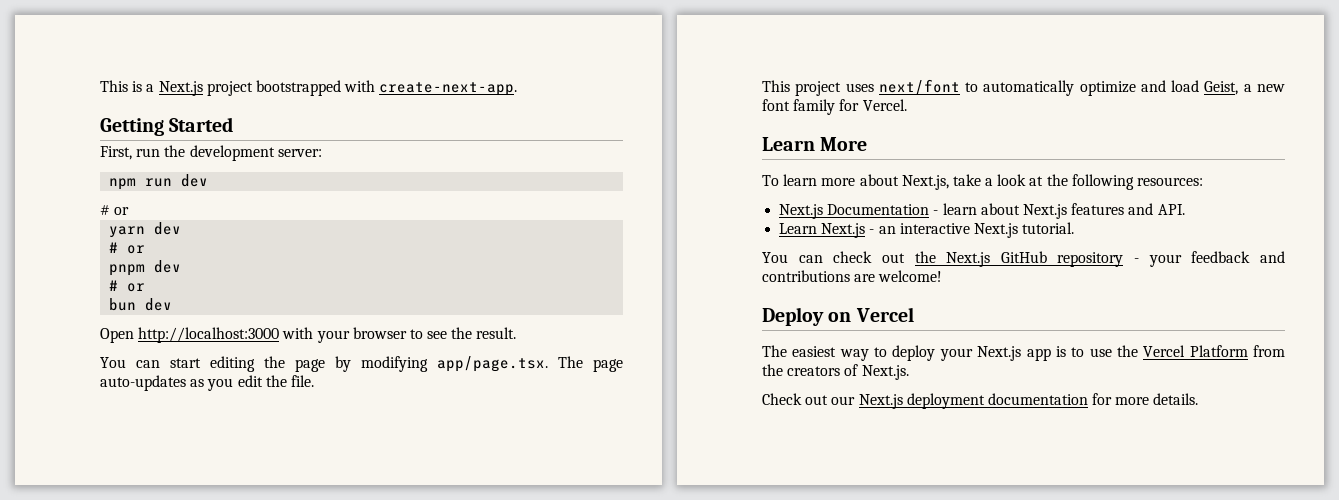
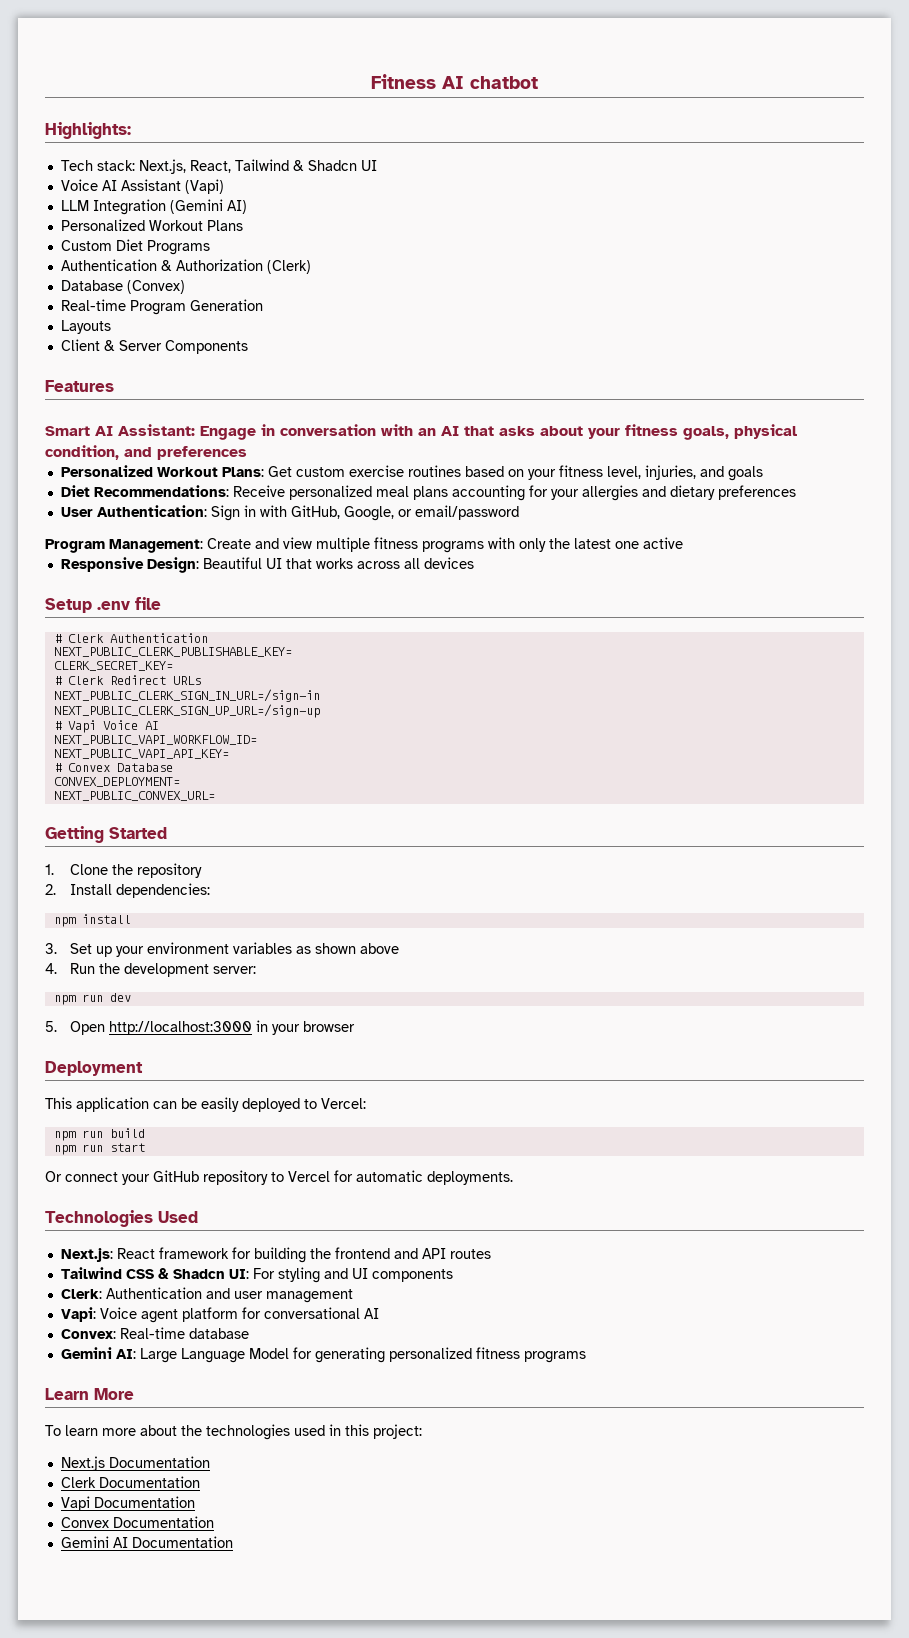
- This is a Next.js project bootstrapped with create-next-app.
+ Fitness AI chatbot
+ Highlights:
+ Tech stack: Next.js, React, Tailwind & Shadcn UI
+ Voice AI Assistant (Vapi)
+ LLM Integration (Gemini AI)
+ Personalized Workout Plans
+ Custom Diet Programs
+ Authentication & Authorization (Clerk)
+ Database (Convex)
+ Real-time Program Generation
+ Layouts
+ Client & Server Components
+ Features
+ Smart AI Assistant: Engage in conversation with an AI that asks about your fitness goals, physical condition, and preferences
+ Personalized Workout Plans: Get custom exercise routines based on your fitness level, injuries, and goals
+ Diet Recommendations: Receive personalized meal plans accounting for your allergies and dietary preferences
+ User Authentication: Sign in with GitHub, Google, or email/password
+ Program Management: Create and view multiple fitness programs with only the latest one active
+ Responsive Design: Beautiful UI that works across all devices
+ Setup .env file
+ # Clerk Authentication
+ NEXT_PUBLIC_CLERK_PUBLISHABLE_KEY=
+ CLERK_SECRET_KEY=
+ # Clerk Redirect URLs
+ NEXT_PUBLIC_CLERK_SIGN_IN_URL=/sign-in
+ NEXT_PUBLIC_CLERK_SIGN_UP_URL=/sign-up
+ # Vapi Voice AI
+ NEXT_PUBLIC_VAPI_WORKFLOW_ID=
+ NEXT_PUBLIC_VAPI_API_KEY=
+ # Convex Database
+ CONVEX_DEPLOYMENT=
+ NEXT_PUBLIC_CONVEX_URL=
  Getting Started
- First, run the development server:
+ 1. Clone the repository
+ 2. Install dependencies:
+ npm install
+ 3. Set up your environment variables as shown above
+ 4. Run the development server:
  npm run dev
- # or
- yarn dev
- # or
- pnpm dev
- # or
- bun dev
- Open http://localhost:3000 with your browser to see the result.
- You can start editing the page by modifying app/page.tsx. The page auto-updates as you edit the file.
- This project uses next/font to automatically optimize and load Geist, a new font family for Vercel.
+ 5. Open http://localhost:3000 in your browser
+ Deployment
+ This application can be easily deployed to Vercel:
+ npm run build
+ npm run start
+ Or connect your GitHub repository to Vercel for automatic deployments.
+ Technologies Used
+ Next.js: React framework for building the frontend and API routes
+ Tailwind CSS & Shadcn UI: For styling and UI components
+ Clerk: Authentication and user management
+ Vapi: Voice agent platform for conversational AI
+ Convex: Real-time database
+ Gemini AI: Large Language Model for generating personalized fitness programs
- To learn more about Next.js, take a look at the following resources:
- Next.js Documentation - learn about Next.js features and API.
- Learn Next.js - an interactive Next.js tutorial.
- You can check out the Next.js GitHub repository - your feedback and contributions are welcome!
- Deploy on Vercel
- The easiest way to deploy your Next.js app is to use the Vercel Platform from the creators of Next.js.
- Check out our Next.js deployment documentation for more details.
+ To learn more about the technologies used in this project:
+ Next.js Documentation
+ Clerk Documentation
+ Vapi Documentation
+ Convex Documentation
+ Gemini AI Documentation

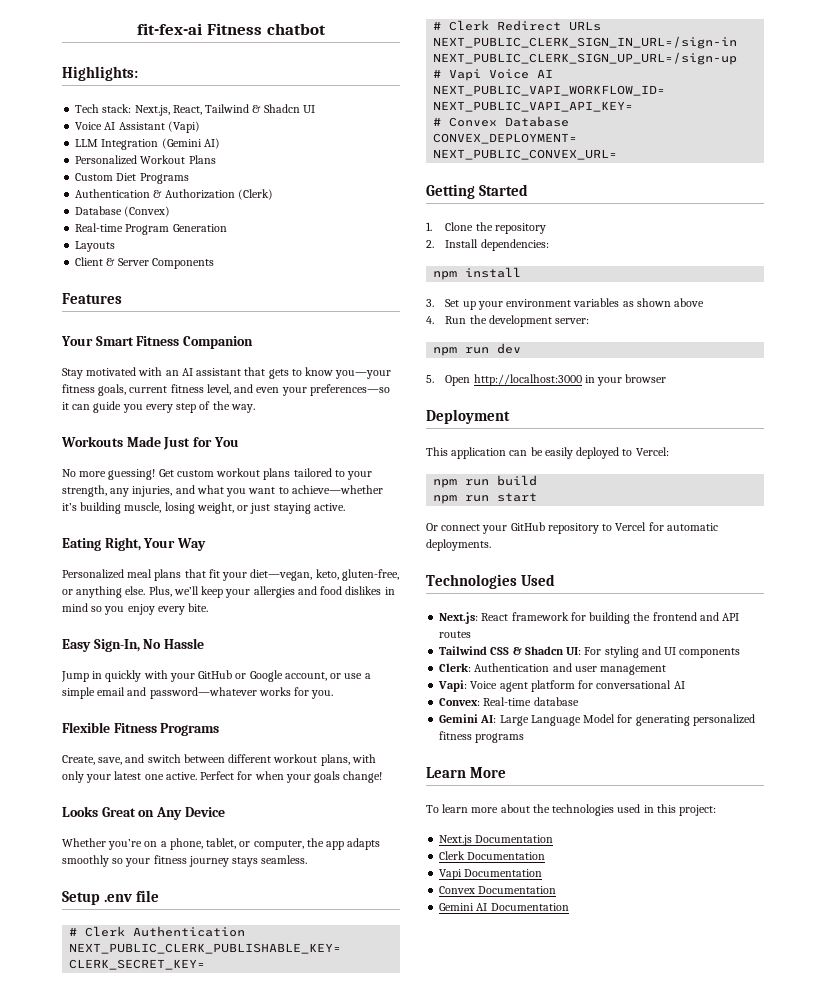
- Fitness AI chatbot
+ fit-fex-ai Fitness chatbot
- Smart AI Assistant: Engage in conversation with an AI that asks about your fitness goals, physical condition, and preferences
- Personalized Workout Plans: Get custom exercise routines based on your fitness level, injuries, and goals
- Diet Recommendations: Receive personalized meal plans accounting for your allergies and dietary preferences
- User Authentication: Sign in with GitHub, Google, or email/password
- Program Management: Create and view multiple fitness programs with only the latest one active
- Responsive Design: Beautiful UI that works across all devices
+ Your Smart Fitness Companion
+ Stay motivated with an AI assistant that gets to know you—your fitness goals, current fitness level, and even your preferences—so it can guide you every step of the way.
+ Workouts Made Just for You
+ No more guessing! Get custom workout plans tailored to your strength, any injuries, and what you want to achieve—whether it’s building muscle, losing weight, or just staying active.
+ Eating Right, Your Way
+ Personalized meal plans that fit your diet—vegan, keto, gluten-free, or anything else. Plus, we’ll keep your allergies and food dislikes in mind so you enjoy every bite.
+ Easy Sign-In, No Hassle
+ Jump in quickly with your GitHub or Google account, or use a simple email and password—whatever works for you.
+ Flexible Fitness Programs
+ Create, save, and switch between different workout plans, with only your latest one active. Perfect for when your goals change!
+ Looks Great on Any Device
+ Whether you’re on a phone, tablet, or computer, the app adapts smoothly so your fitness journey stays seamless.

